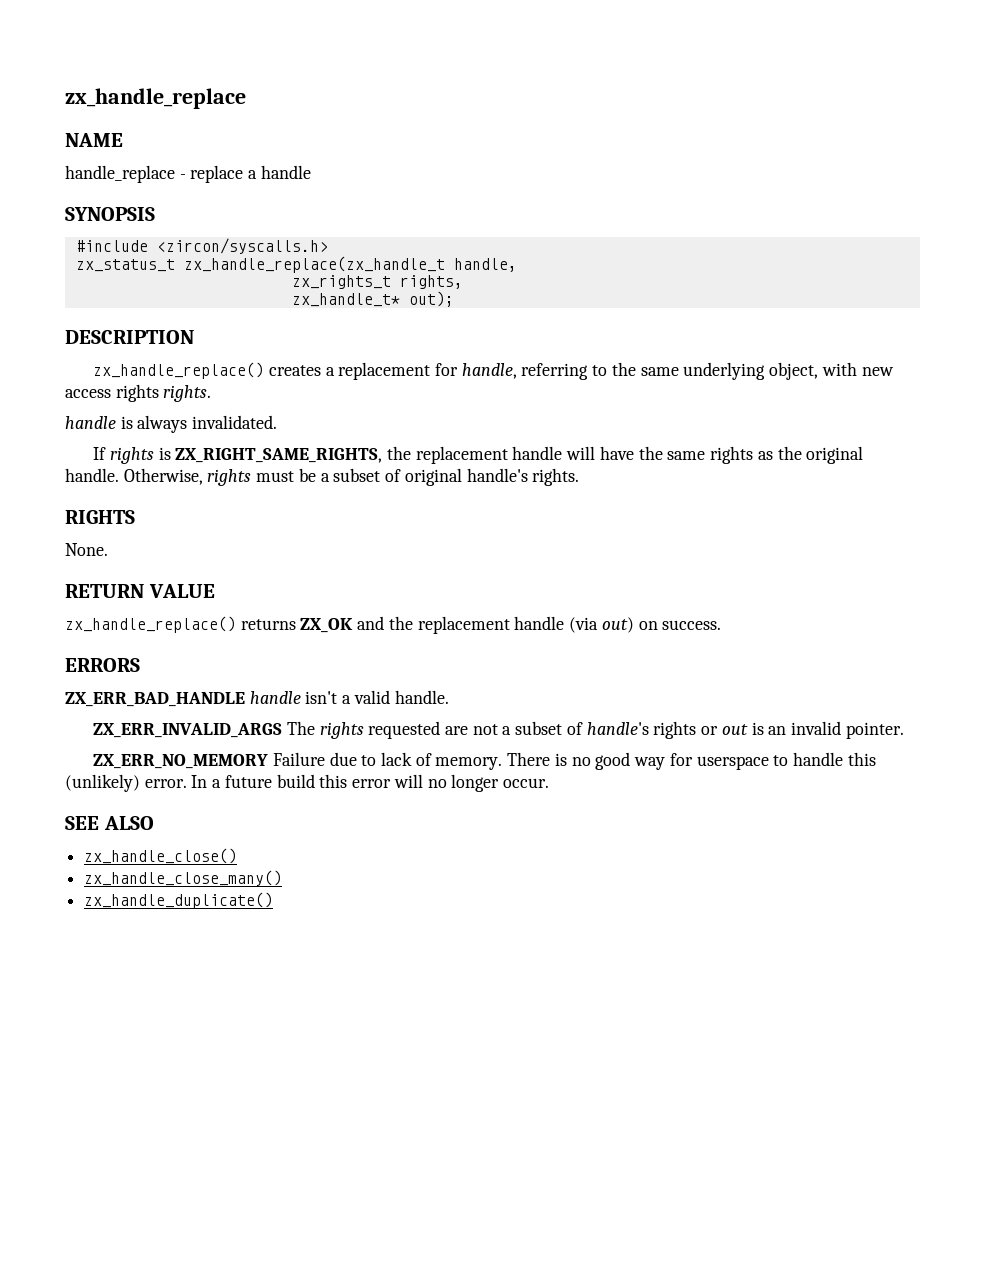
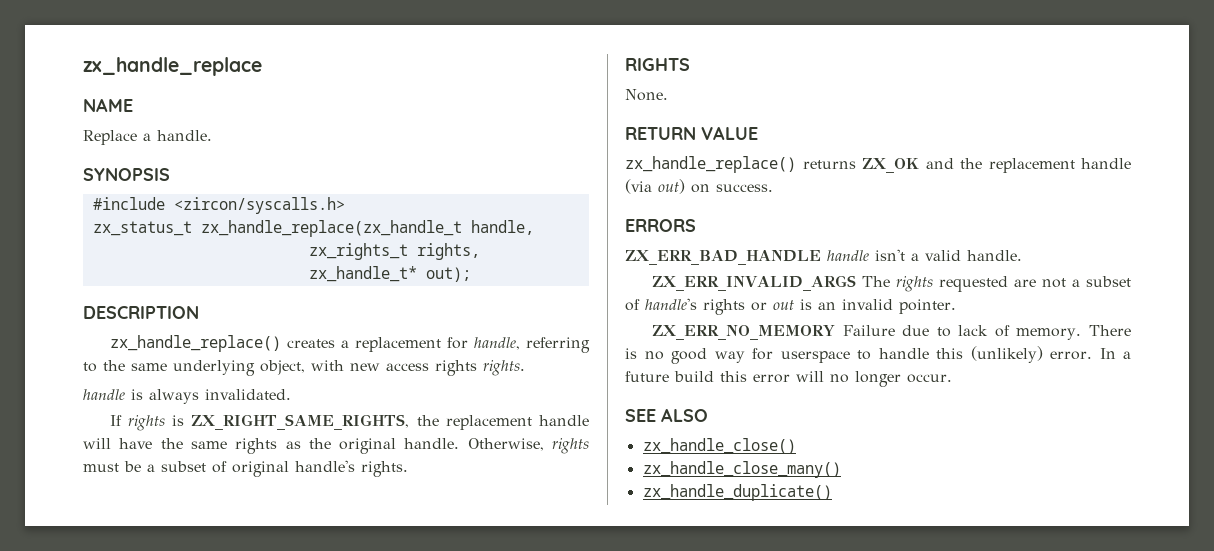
- handle_replace - replace a handle
+ Replace a handle.

